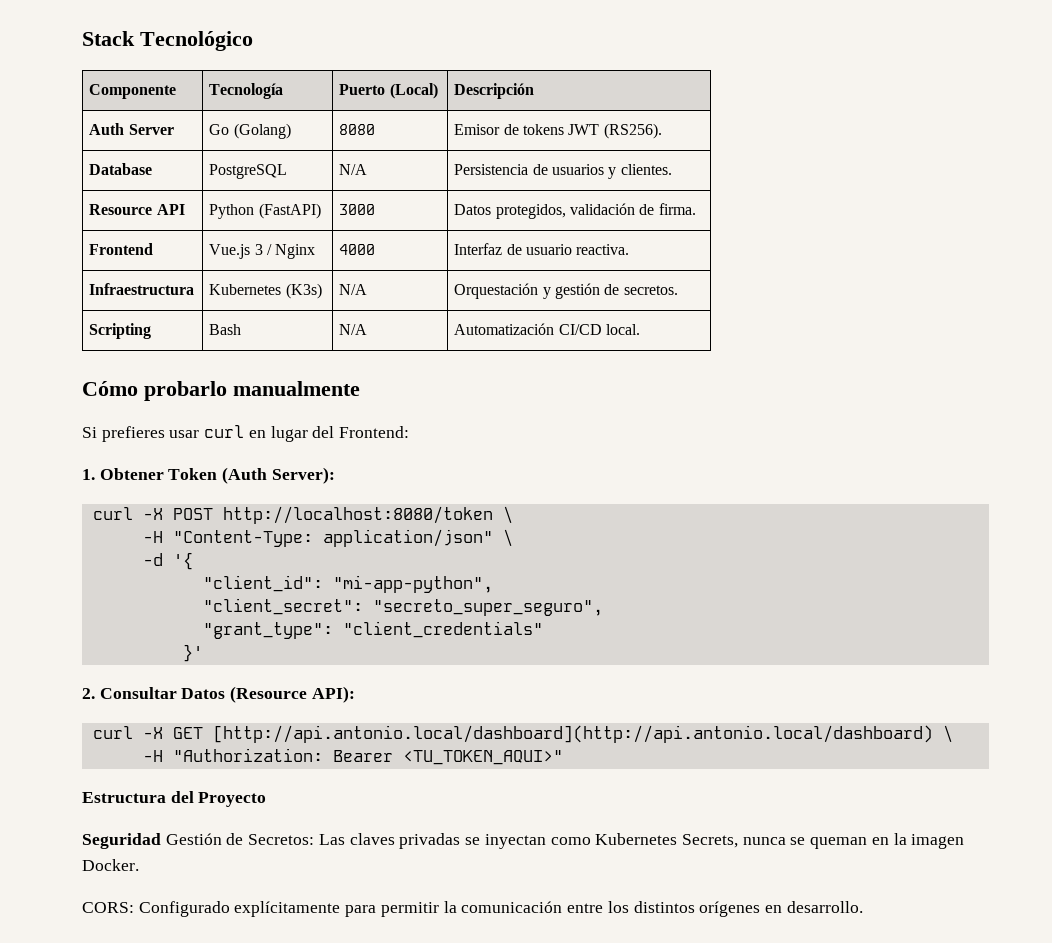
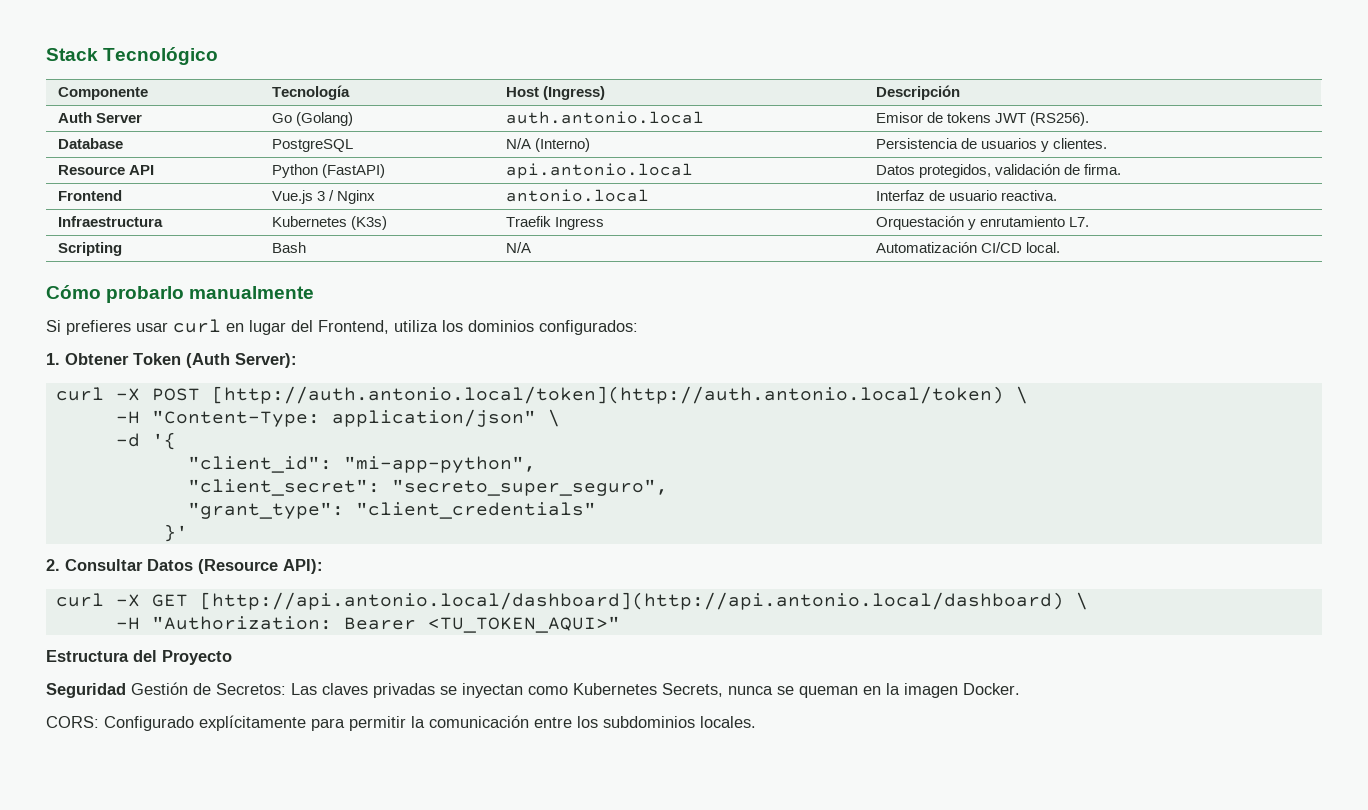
- Componente | Tecnología | Puerto (Local) | Descripción
+ Componente | Tecnología | Host (Ingress) | Descripción
- Auth Server | Go (Golang) | 8080 | Emisor de tokens JWT (RS256).
+ Auth Server | Go (Golang) | auth.antonio.local | Emisor de tokens JWT (RS256).
- Database | PostgreSQL | N/A | Persistencia de usuarios y clientes.
+ Database | PostgreSQL | N/A (Interno) | Persistencia de usuarios y clientes.
- Resource API | Python (FastAPI) | 3000 | Datos protegidos, validación de firma.
+ Resource API | Python (FastAPI) | api.antonio.local | Datos protegidos, validación de firma.
- Frontend | Vue.js 3 / Nginx | 4000 | Interfaz de usuario reactiva.
+ Frontend | Vue.js 3 / Nginx | antonio.local | Interfaz de usuario reactiva.
- Infraestructura | Kubernetes (K3s) | N/A | Orquestación y gestión de secretos.
+ Infraestructura | Kubernetes (K3s) | Traefik Ingress | Orquestación y enrutamiento L7.
- Si prefieres usar curl en lugar del Frontend:
+ Si prefieres usar curl en lugar del Frontend, utiliza los dominios configurados:
- curl -X POST http://localhost:8080/token \
+ curl -X POST [http://auth.antonio.local/token](http://auth.antonio.local/token) \
- CORS: Configurado explícitamente para permitir la comunicación entre los distintos orígenes en desarrollo.
+ CORS: Configurado explícitamente para permitir la comunicación entre los subdominios locales.

